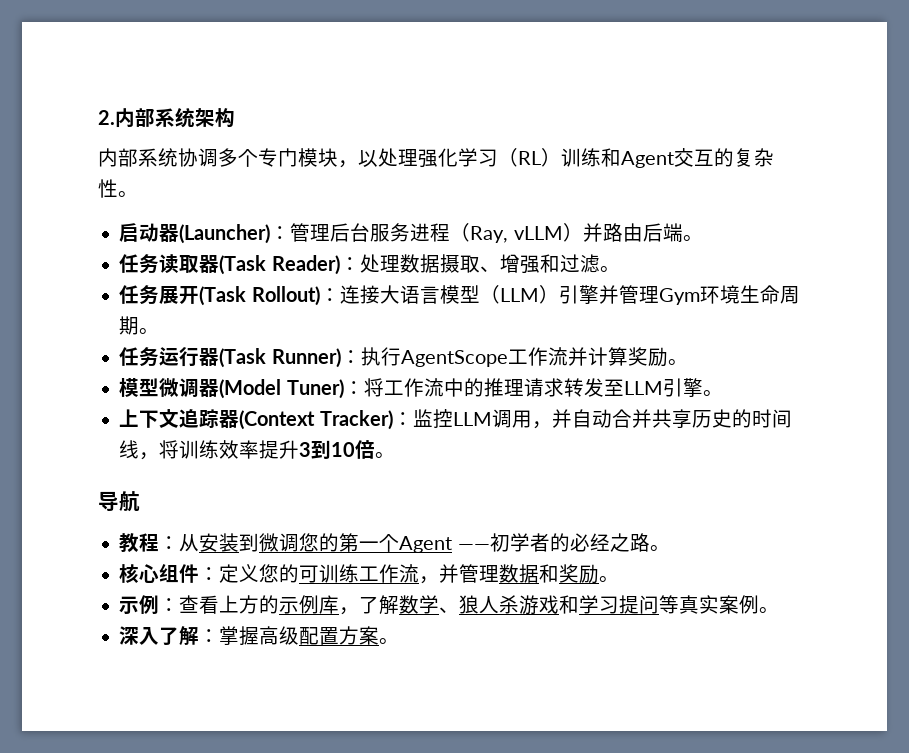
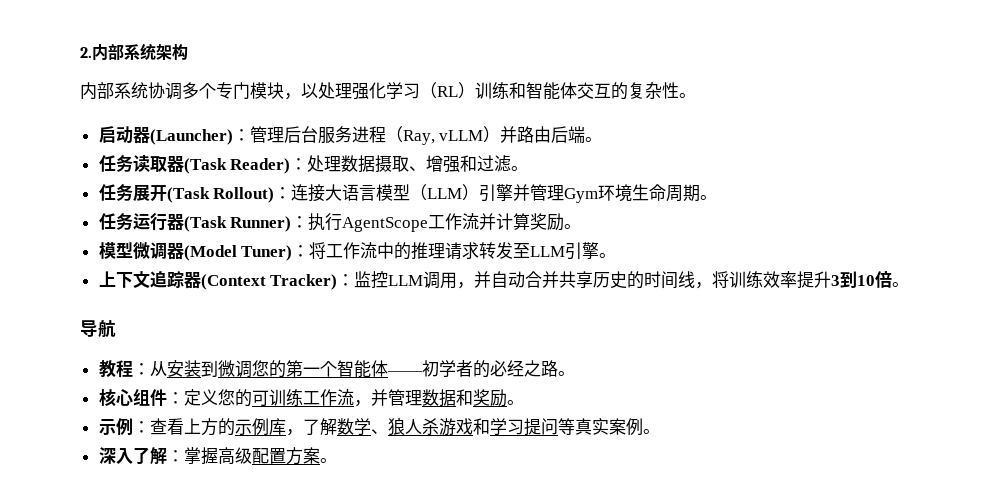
- 内部系统协调多个专门模块，以处理强化学习（RL）训练和Agent交互的复杂性。
+ 内部系统协调多个专门模块，以处理强化学习（RL）训练和智能体交互的复杂性。
- 教程：从安装到微调您的第一个Agent ——初学者的必经之路。
+ 教程：从安装到微调您的第一个智能体——初学者的必经之路。

